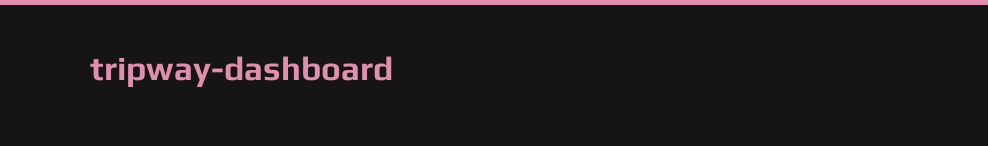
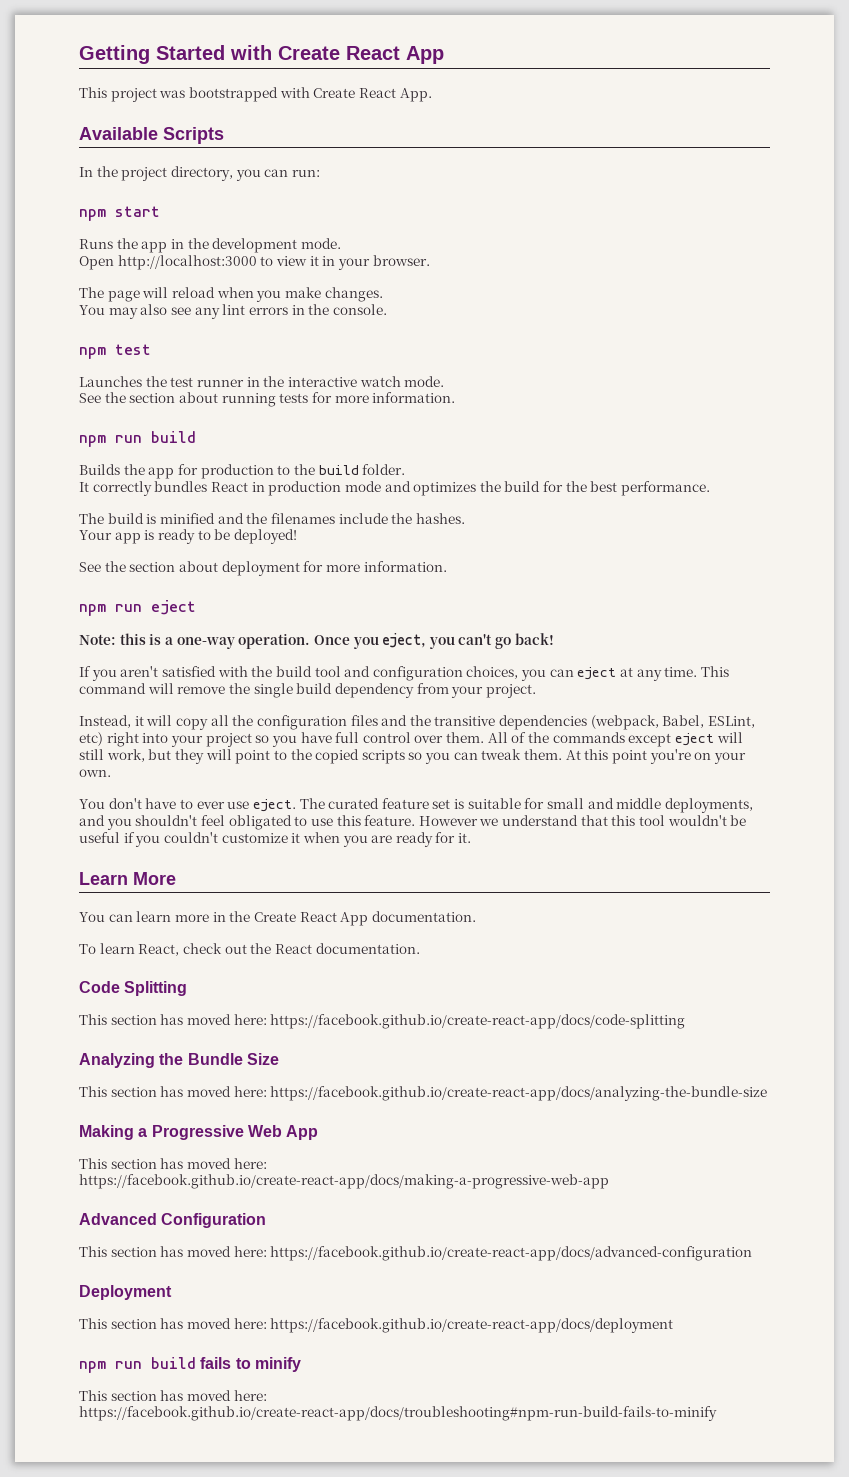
- tripway-dashboard
+ Getting Started with Create React App
+ This project was bootstrapped with Create React App.
+ Available Scripts
+ In the project directory, you can run:
+ npm start
+ Runs the app in the development mode.
+ Open http://localhost:3000 to view it in your browser.
+ The page will reload when you make changes.
+ You may also see any lint errors in the console.
+ npm test
+ Launches the test runner in the interactive watch mode.
+ See the section about running tests for more information.
+ npm run build
+ Builds the app for production to the build folder.
+ It correctly bundles React in production mode and optimizes the build for the best performance.
+ The build is minified and the filenames include the hashes.
+ Your app is ready to be deployed!
+ See the section about deployment for more information.
+ npm run eject
+ Note: this is a one-way operation. Once you eject, you can't go back!
+ If you aren't satisfied with the build tool and configuration choices, you can eject at any time. This command will remove the single build dependency from your project.
+ Instead, it will copy all the configuration files and the transitive dependencies (webpack, Babel, ESLint, etc) right into your project so you have full control over them. All of the commands except eject will still work, but they will point to the copied scripts so you can tweak them. At this point you're on your own.
+ You don't have to ever use eject. The curated feature set is suitable for small and middle deployments, and you shouldn't feel obligated to use this feature. However we understand that this tool wouldn't be useful if you couldn't customize it when you are ready for it.
+ Learn More
+ You can learn more in the Create React App documentation.
+ To learn React, check out the React documentation.
+ Code Splitting
+ This section has moved here: https://facebook.github.io/create-react-app/docs/code-splitting
+ Analyzing the Bundle Size
+ This section has moved here: https://facebook.github.io/create-react-app/docs/analyzing-the-bundle-size
+ Making a Progressive Web App
+ This section has moved here: https://facebook.github.io/create-react-app/docs/making-a-progressive-web-app
+ Advanced Configuration
+ This section has moved here: https://facebook.github.io/create-react-app/docs/advanced-configuration
+ Deployment
+ This section has moved here: https://facebook.github.io/create-react-app/docs/deployment
+ npm run build fails to minify
+ This section has moved here: https://facebook.github.io/create-react-app/docs/troubleshooting#npm-run-build-fails-to-minify

